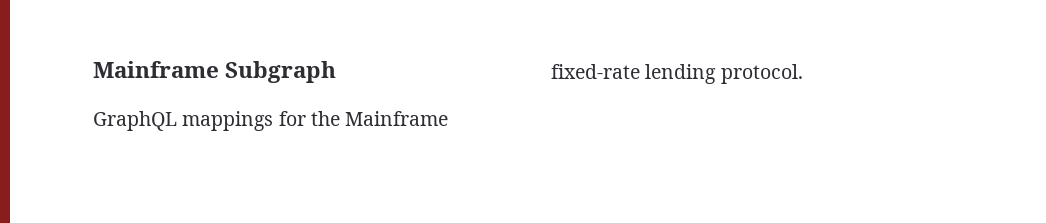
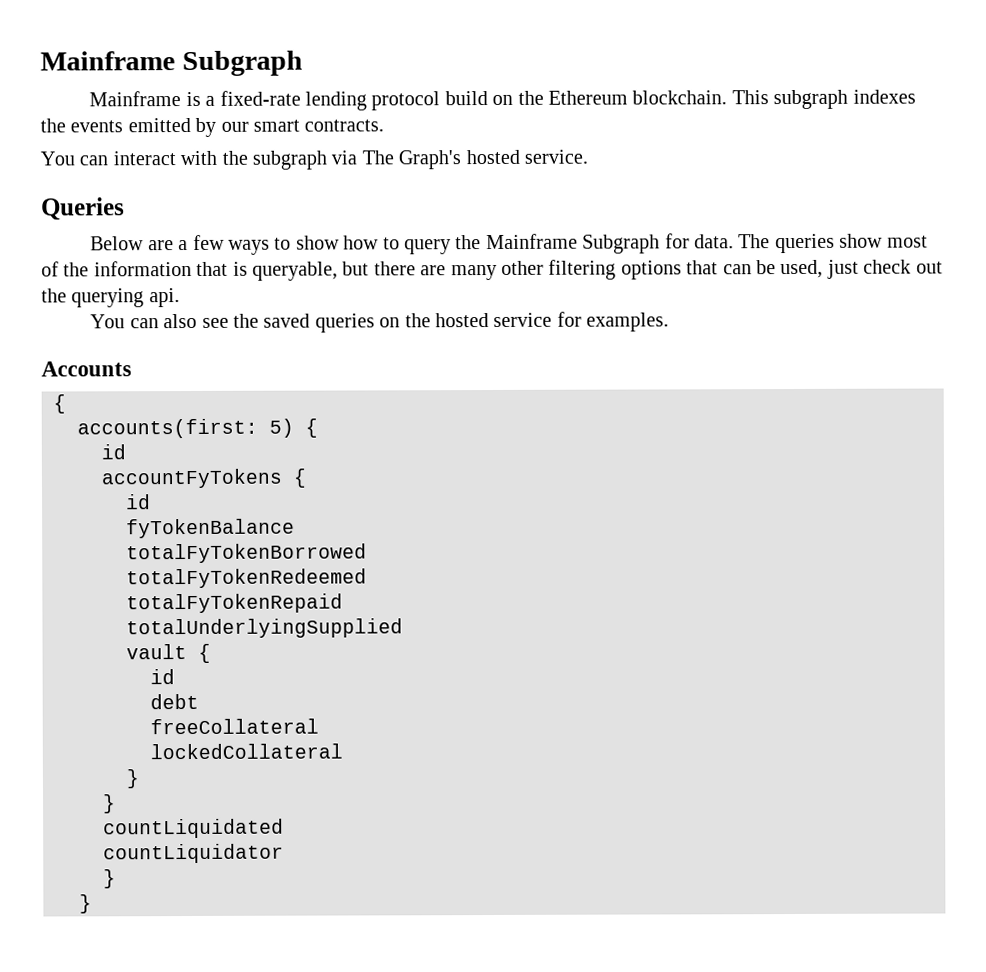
- GraphQL mappings for the Mainframe fixed-rate lending protocol.
+ Mainframe is a fixed-rate lending protocol build on the Ethereum blockchain. This subgraph indexes the events emitted by our smart contracts.
+ You can interact with the subgraph via The Graph's hosted service.
+ Queries
+ Below are a few ways to show how to query the Mainframe Subgraph for data. The queries show most of the information that is queryable, but there are many other filtering options that can be used, just check out the querying api.
+ You can also see the saved queries on the hosted service for examples.
+ Accounts
+ {
+ accounts(first: 5) {
+ id
+ accountFyTokens {
+ id
+ fyTokenBalance
+ totalFyTokenBorrowed
+ totalFyTokenRedeemed
+ totalFyTokenRepaid
+ totalUnderlyingSupplied
+ vault {
+ id
+ debt
+ freeCollateral
+ lockedCollateral
+ }
+ }
+ countLiquidated
+ countLiquidator
+ }
+ }

